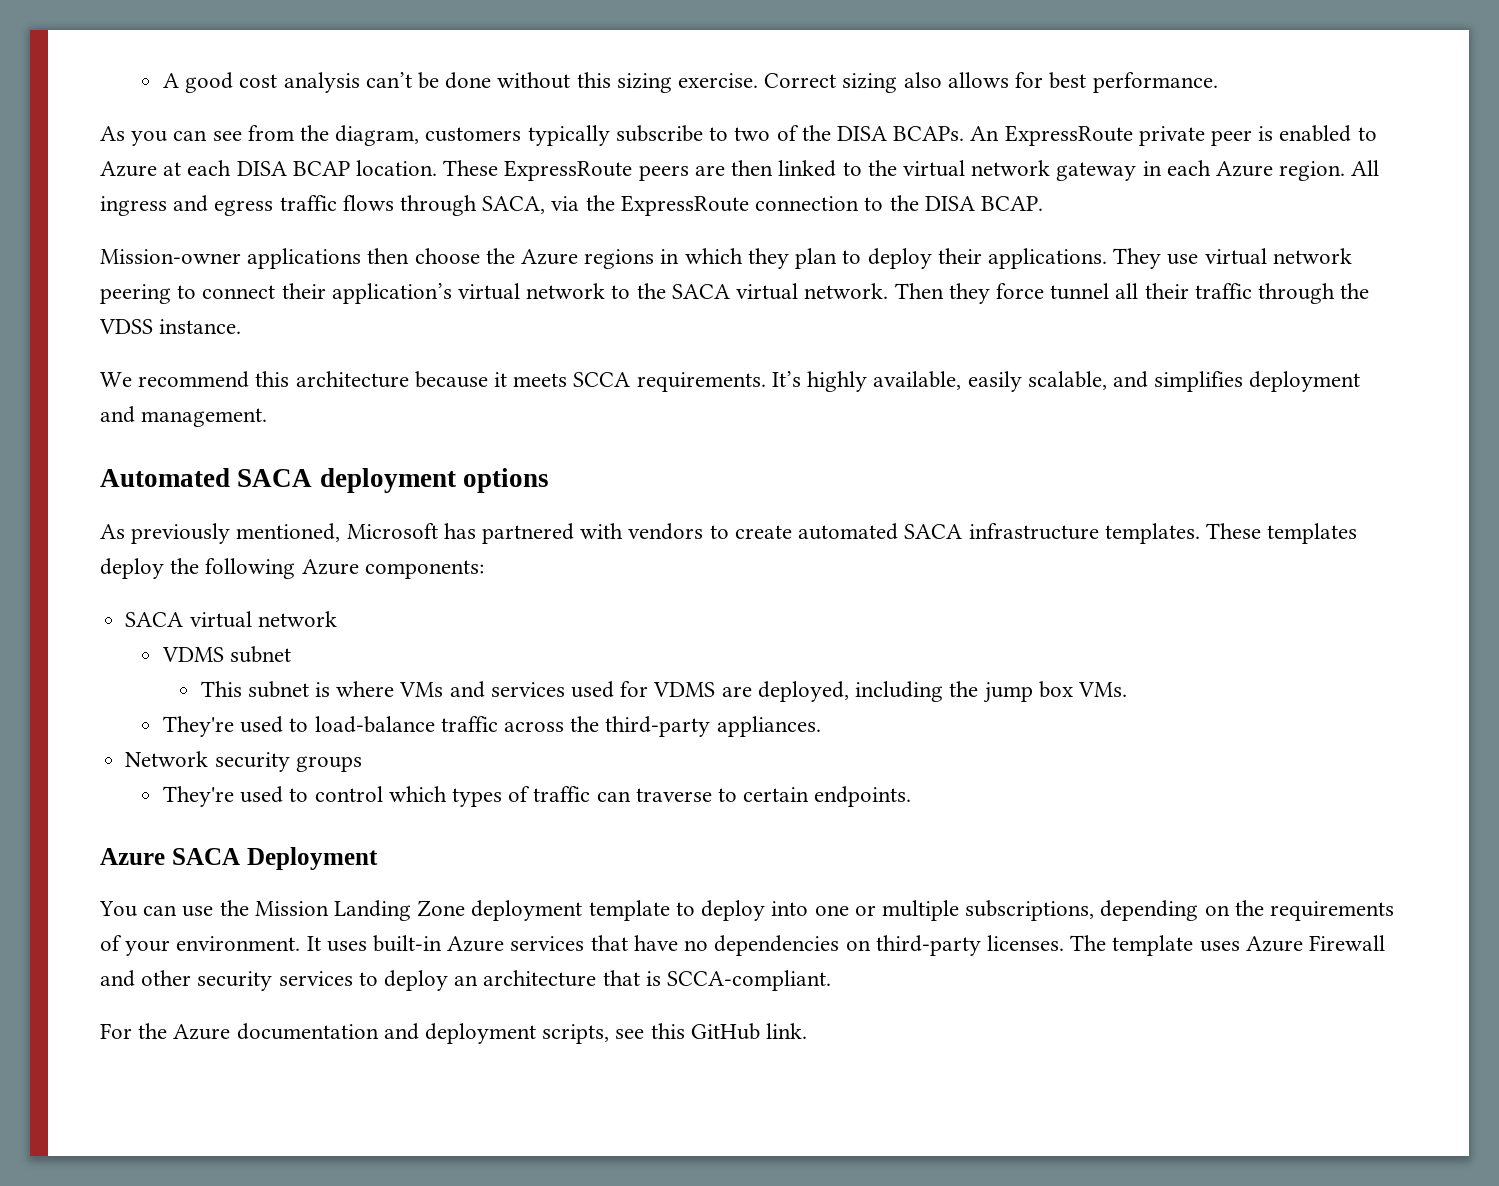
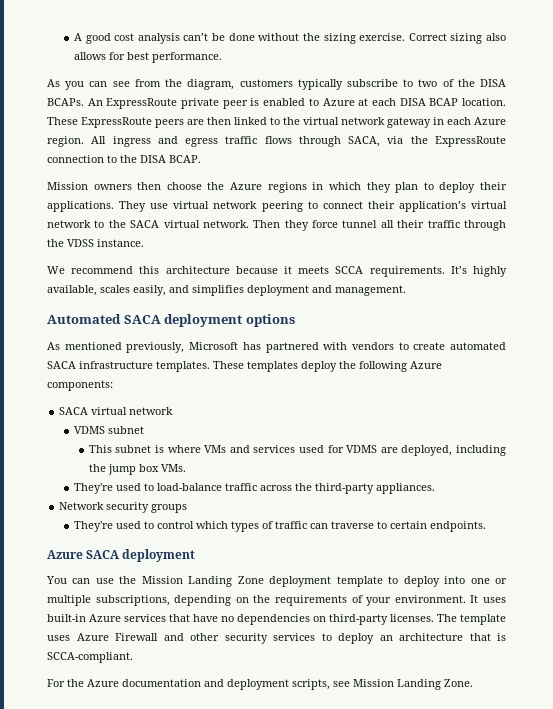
- A good cost analysis can’t be done without this sizing exercise.
+ A good cost analysis can’t be done without the sizing exercise.
- Mission-owner applications then choose the Azure regions in which they plan to deploy their applications.
+ Mission owners then choose the Azure regions in which they plan to deploy their applications.
- It’s highly available, easily scalable, and simplifies deployment and management.
+ It’s highly available, scales easily, and simplifies deployment and management.
- As previously mentioned, Microsoft has partnered with vendors to create automated SACA infrastructure templates.
+ As mentioned previously, Microsoft has partnered with vendors to create automated SACA infrastructure templates.
- Azure SACA Deployment
+ Azure SACA deployment
- For the Azure documentation and deployment scripts, see this GitHub link.
+ For the Azure documentation and deployment scripts, see Mission Landing Zone.

